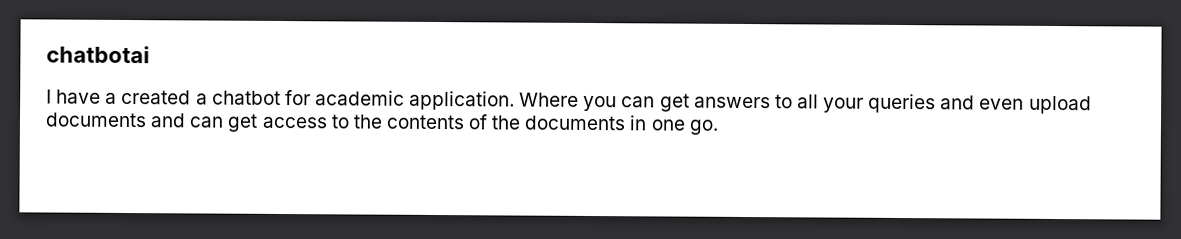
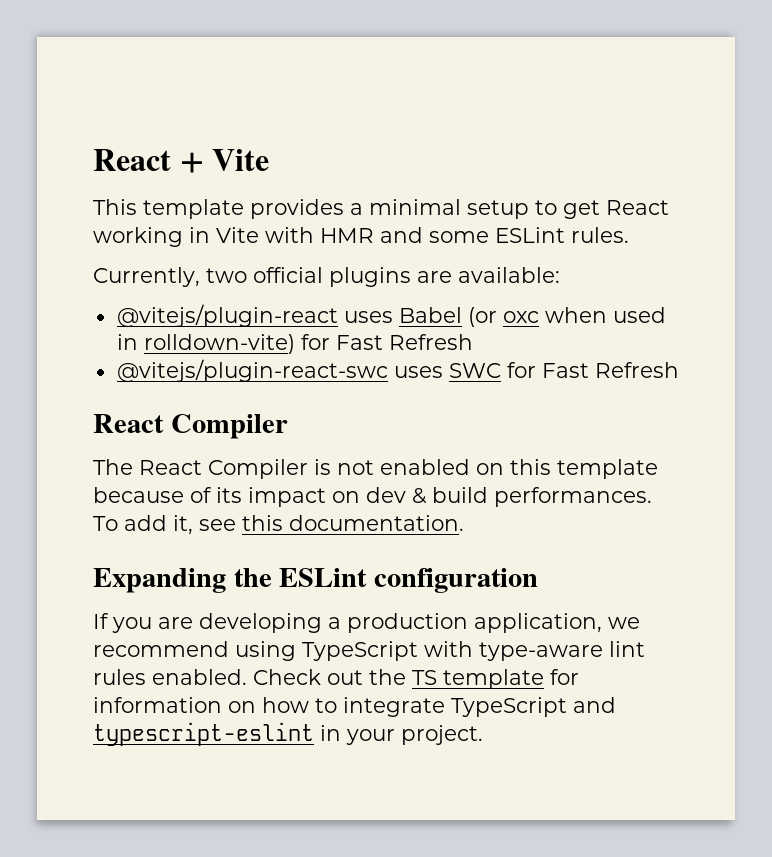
- chatbotai
- I have a created a chatbot for academic application. Where you can get answers to all your queries and even upload documents and can get access to the contents of the documents in one go.
+ React + Vite
+ This template provides a minimal setup to get React working in Vite with HMR and some ESLint rules.
+ Currently, two official plugins are available:
+ @vitejs/plugin-react uses Babel (or oxc when used in rolldown-vite) for Fast Refresh
+ @vitejs/plugin-react-swc uses SWC for Fast Refresh
+ React Compiler
+ The React Compiler is not enabled on this template because of its impact on dev & build performances. To add it, see this documentation.
+ Expanding the ESLint configuration
+ If you are developing a production application, we recommend using TypeScript with type-aware lint rules enabled. Check out the TS template for information on how to integrate TypeScript and typescript-eslint in your project.

